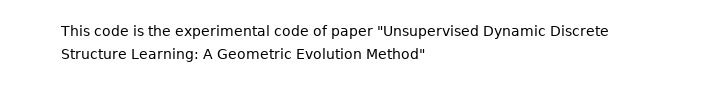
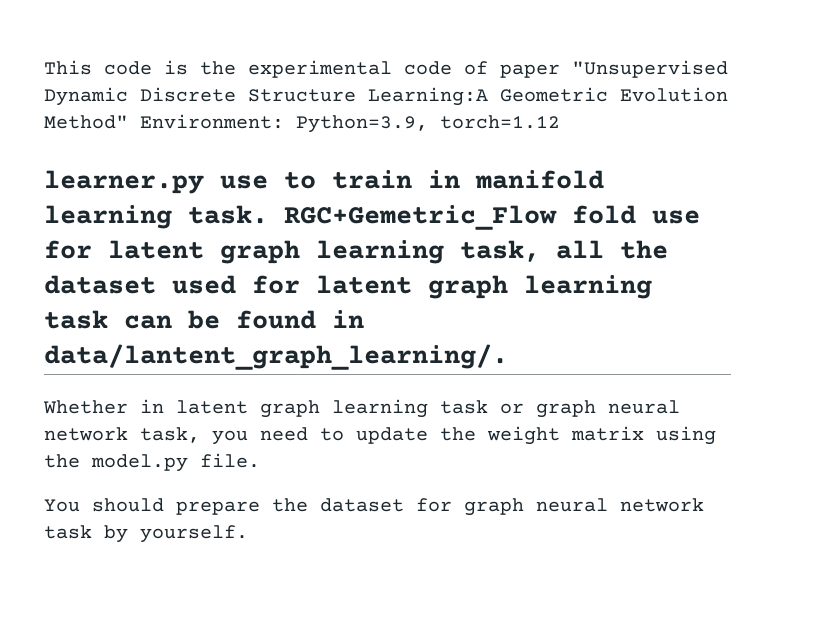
- This code is the experimental code of paper "Unsupervised Dynamic Discrete Structure Learning: A Geometric Evolution Method"
+ This code is the experimental code of paper "Unsupervised Dynamic Discrete Structure Learning:A Geometric Evolution Method" Environment: Python=3.9, torch=1.12
+ learner.py use to train in manifold learning task. RGC+Gemetric_Flow fold use for latent graph learning task, all the dataset used for latent graph learning task can be found in data/lantent_graph_learning/.
+ Whether in latent graph learning task or graph neural network task, you need to update the weight matrix using the model.py file.
+ You should prepare the dataset for graph neural network task by yourself.

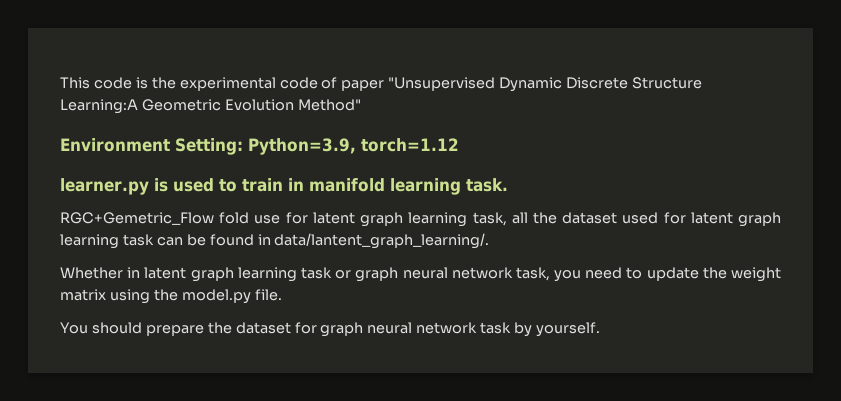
- This code is the experimental code of paper "Unsupervised Dynamic Discrete Structure Learning:A Geometric Evolution Method" Environment: Python=3.9, torch=1.12
+ This code is the experimental code of paper "Unsupervised Dynamic Discrete Structure Learning:A Geometric Evolution Method"
+ Environment Setting: Python=3.9, torch=1.12
- learner.py use to train in manifold learning task. RGC+Gemetric_Flow fold use for latent graph learning task, all the dataset used for latent graph learning task can be found in data/lantent_graph_learning/.
+ learner.py is used to train in manifold learning task.
+ RGC+Gemetric_Flow fold use for latent graph learning task, all the dataset used for latent graph learning task can be found in data/lantent_graph_learning/.

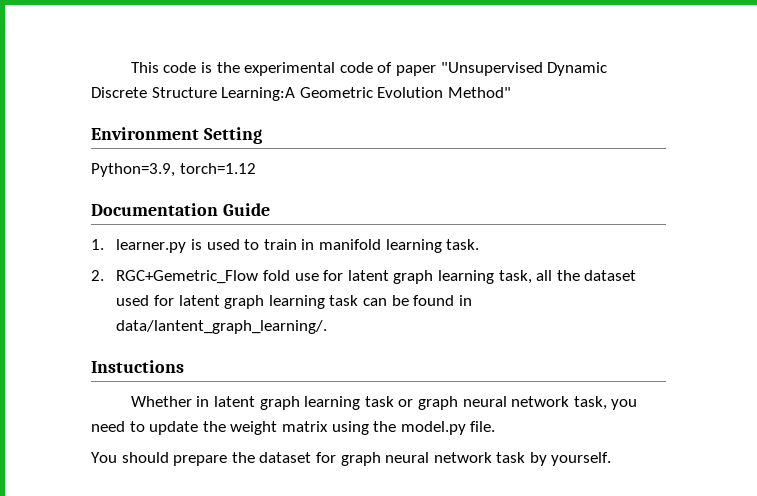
- Environment Setting: Python=3.9, torch=1.12
+ Environment Setting
+ Python=3.9, torch=1.12
- learner.py is used to train in manifold learning task.
+ Documentation Guide
+ 1. learner.py is used to train in manifold learning task.
- RGC+Gemetric_Flow fold use for latent graph learning task, all the dataset used for latent graph learning task can be found in data/lantent_graph_learning/.
+ 2. RGC+Gemetric_Flow fold use for latent graph learning task, all the dataset used for latent graph learning task can be found in data/lantent_graph_learning/.
+ Instuctions

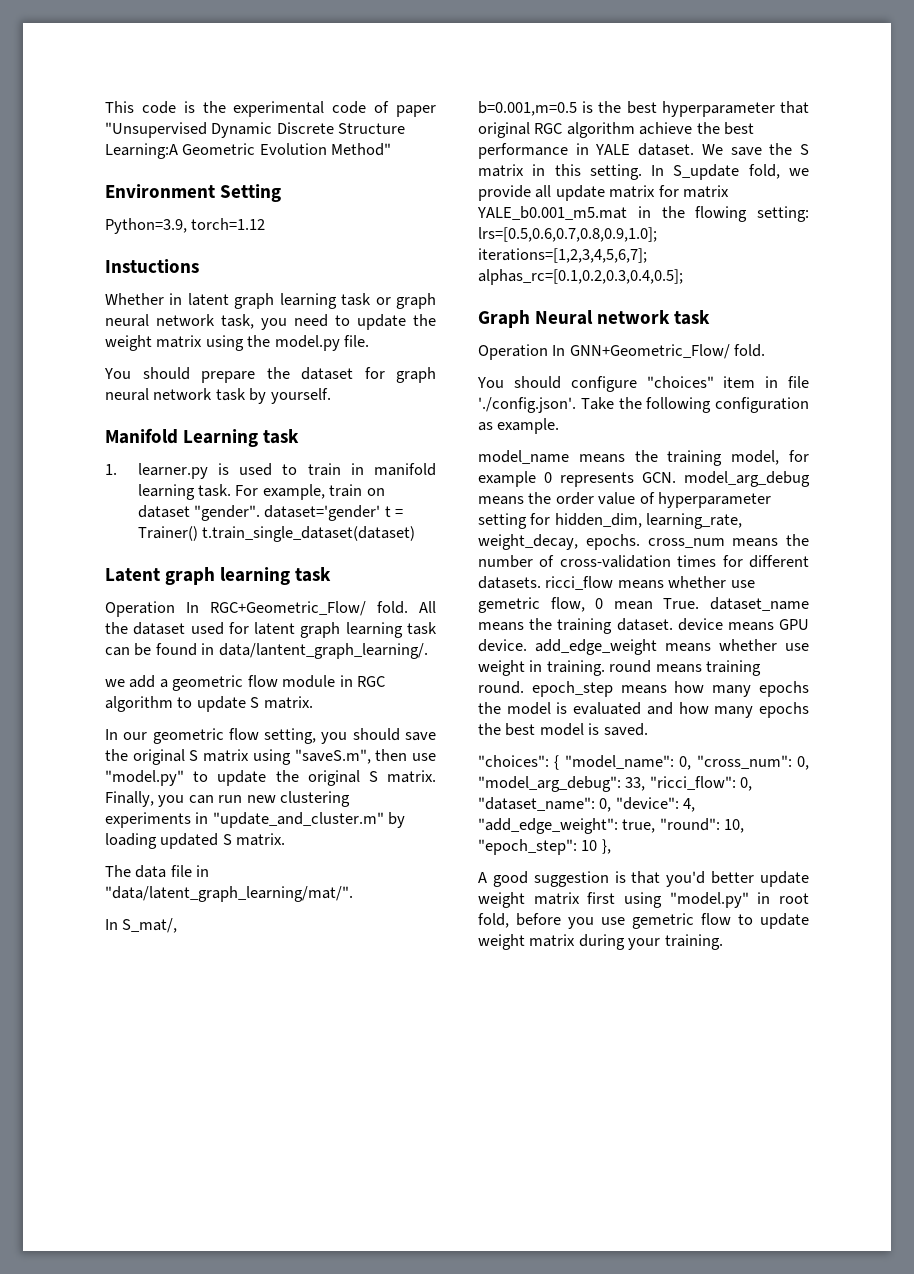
- Documentation Guide
- 1. learner.py is used to train in manifold learning task.
- 2. RGC+Gemetric_Flow fold use for latent graph learning task, all the dataset used for latent graph learning task can be found in data/lantent_graph_learning/.
+ Manifold Learning task
+ 1. learner.py is used to train in manifold learning task. For example, train on dataset "gender". dataset='gender' t = Trainer() t.train_single_dataset(dataset)
+ Latent graph learning task
+ Operation In RGC+Geometric_Flow/ fold. All the dataset used for latent graph learning task can be found in data/lantent_graph_learning/.
+ we add a geometric flow module in RGC algorithm to update S matrix.
+ In our geometric flow setting, you should save the original S matrix using "saveS.m", then use "model.py" to update the original S matrix. Finally, you can run new clustering experiments in "update_and_cluster.m" by loading updated S matrix.
+ The data file in "data/latent_graph_learning/mat/".
+ In S_mat/,
+ b=0.001,m=0.5 is the best hyperparameter that original RGC algorithm achieve the best performance in YALE dataset. We save the S matrix in this setting. In S_update fold, we provide all update matrix for matrix YALE_b0.001_m5.mat in the flowing setting: lrs=[0.5,0.6,0.7,0.8,0.9,1.0]; iterations=[1,2,3,4,5,6,7]; alphas_rc=[0.1,0.2,0.3,0.4,0.5];
+ Graph Neural network task
+ Operation In GNN+Geometric_Flow/ fold.
+ You should configure "choices" item in file './config.json'. Take the following configuration as example.
+ model_name means the training model, for example 0 represents GCN. model_arg_debug means the order value of hyperparameter setting for hidden_dim, learning_rate, weight_decay, epochs. cross_num means the number of cross-validation times for different datasets. ricci_flow means whether use gemetric flow, 0 mean True. dataset_name means the training dataset. device means GPU device. add_edge_weight means whether use weight in training. round means training round. epoch_step means how many epochs the model is evaluated and how many epochs the best model is saved.
+ "choices": { "model_name": 0, "cross_num": 0, "model_arg_debug": 33, "ricci_flow": 0, "dataset_name": 0, "device": 4, "add_edge_weight": true, "round": 10, "epoch_step": 10 },
+ A good suggestion is that you'd better update weight matrix first using "model.py" in root fold, before you use gemetric flow to update weight matrix during your training.

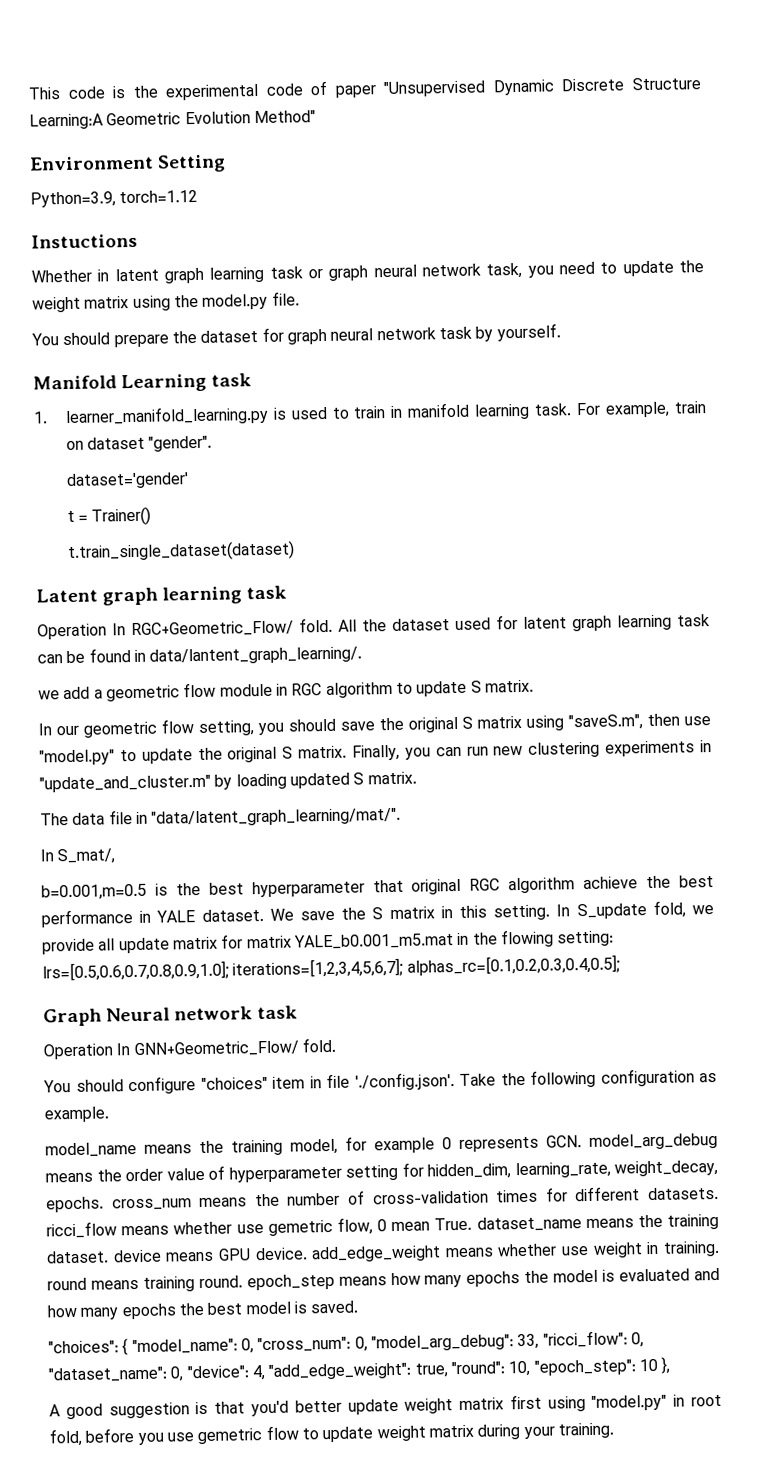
- 1. learner.py is used to train in manifold learning task.
+ 1. learner_manifold_learning.py is used to train in manifold learning task.
- For example, train on dataset "gender". dataset='gender' t = Trainer() t.train_single_dataset(dataset)
+ For example, train on dataset "gender".
+ dataset='gender'
+ t = Trainer()
+ t.train_single_dataset(dataset)

